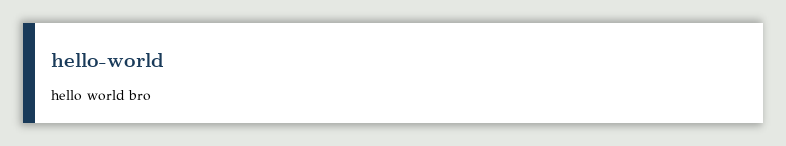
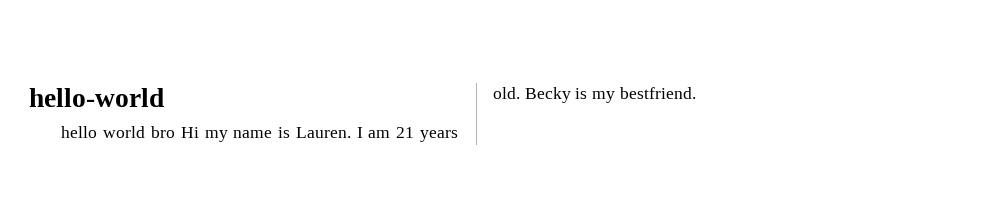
- hello world bro
+ hello world bro Hi my name is Lauren. I am 21 years old. Becky is my bestfriend.

